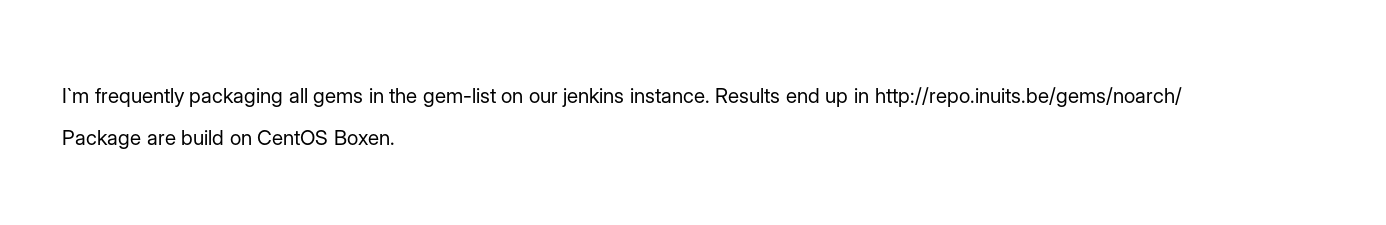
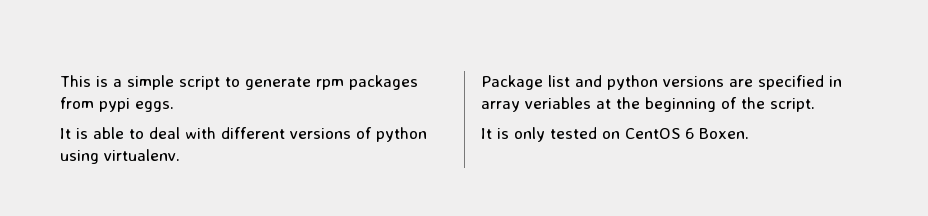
- I`m frequently packaging all gems in the gem-list on our jenkins instance. Results end up in http://repo.inuits.be/gems/noarch/
- Package are build on CentOS Boxen.
+ This is a simple script to generate rpm packages from pypi eggs.
+ It is able to deal with different versions of python using virtualenv.
+ Package list and python versions are specified in array veriables at the beginning of the script.
+ It is only tested on CentOS 6 Boxen.

